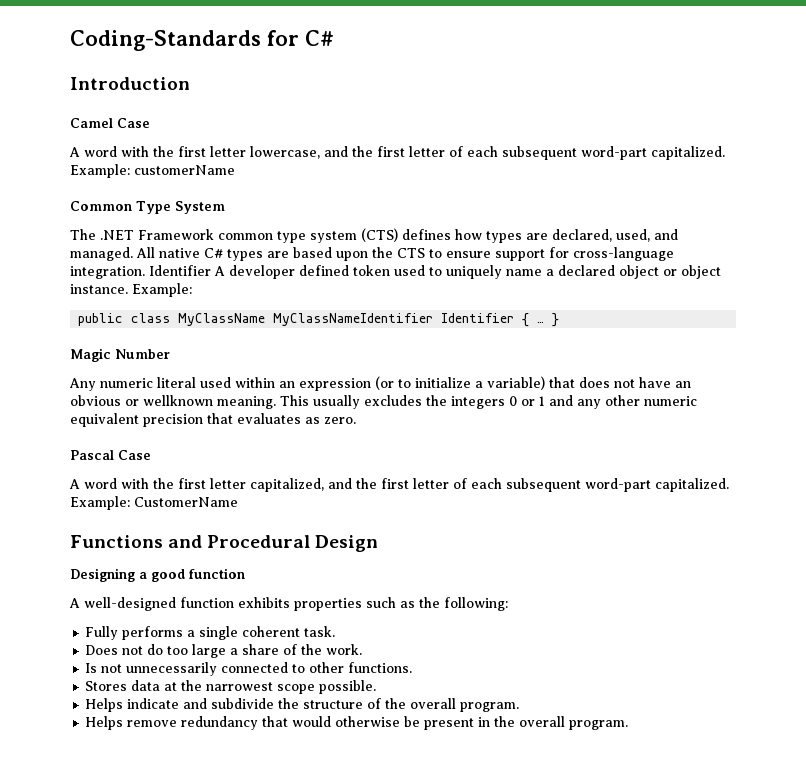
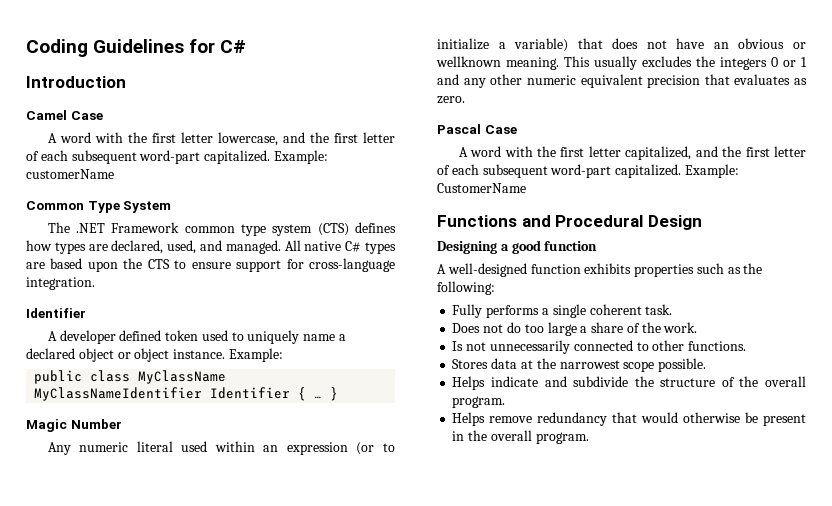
- Coding-Standards for C#
+ Coding Guidelines for C#
- All native C# types are based upon the CTS to ensure support for cross-language integration. Identifier A developer defined token used to uniquely name a declared object or object instance.
+ All native C# types are based upon the CTS to ensure support for cross-language integration.
+ Identifier
+ A developer defined token used to uniquely name a declared object or object instance.

